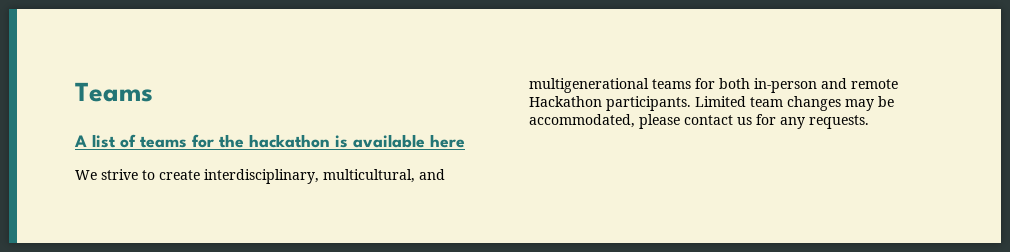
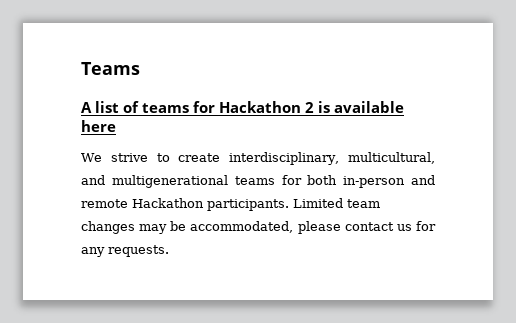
- A list of teams for the hackathon is available here
+ A list of teams for Hackathon 2 is available here

